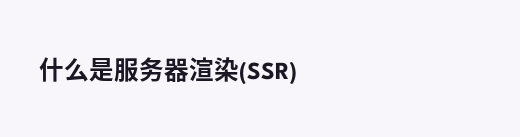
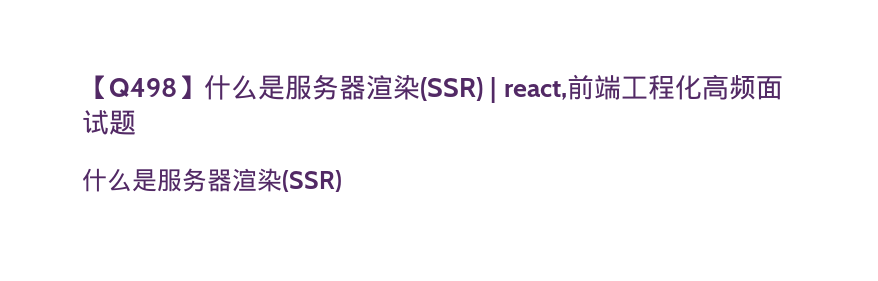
+ 【Q498】什么是服务器渲染(SSR) | react,前端工程化高频面试题

